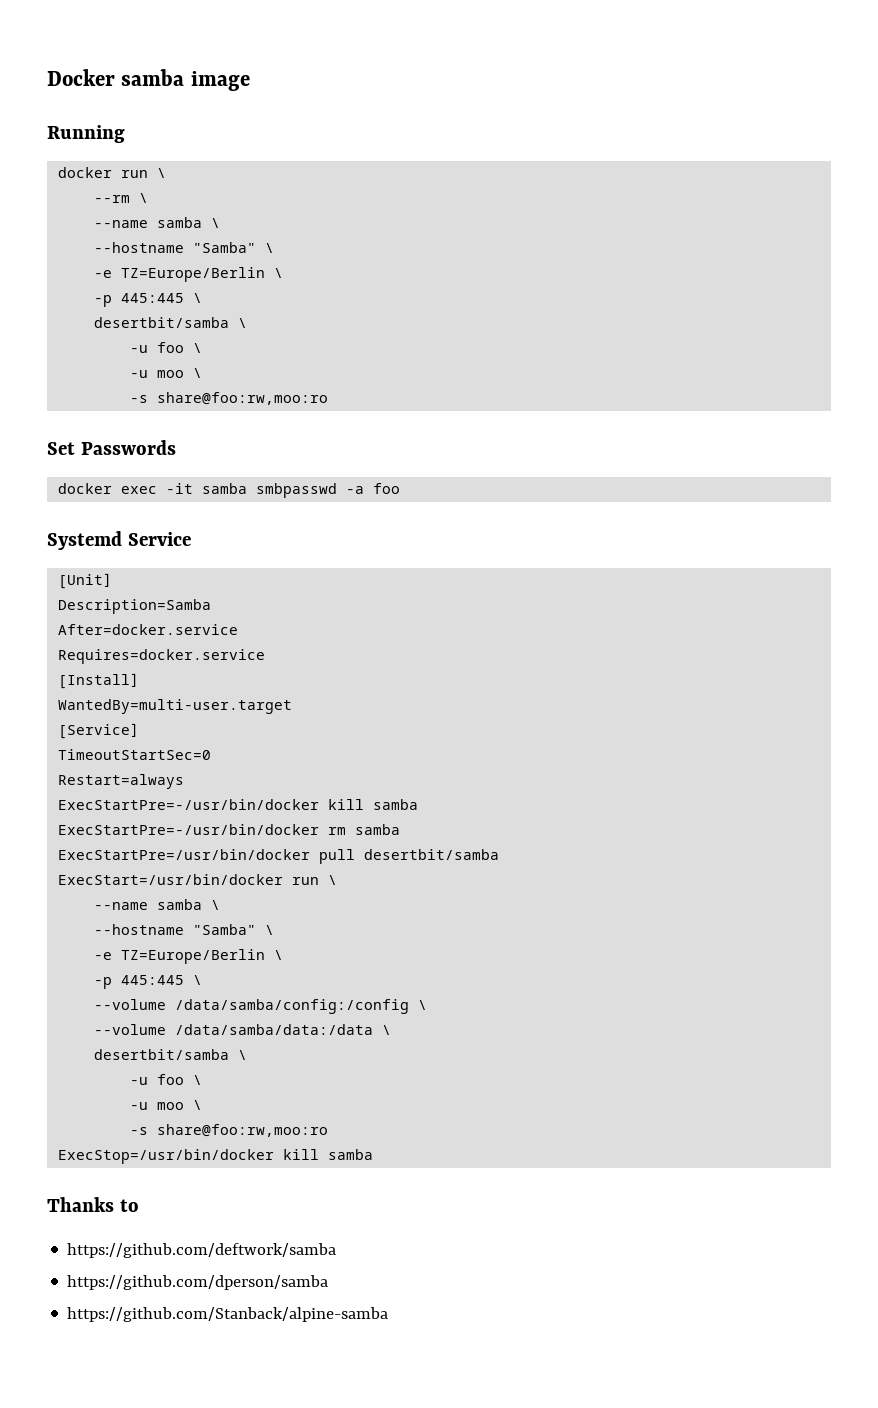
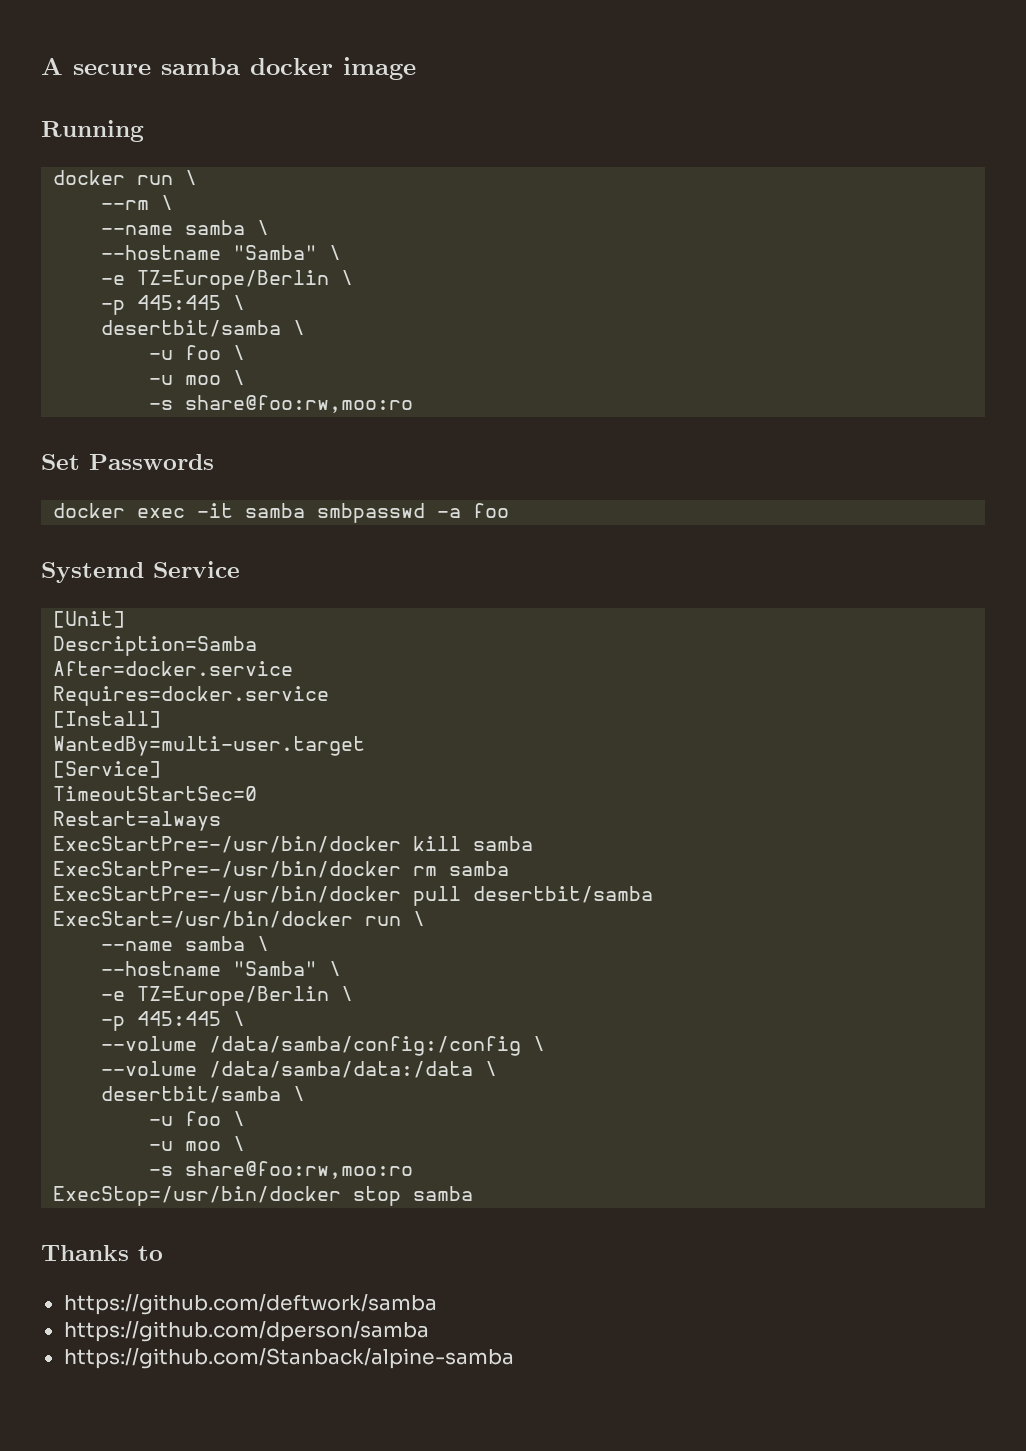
- Docker samba image
+ A secure samba docker image
- ExecStartPre=/usr/bin/docker pull desertbit/samba
+ ExecStartPre=-/usr/bin/docker pull desertbit/samba
- ExecStop=/usr/bin/docker kill samba
+ ExecStop=/usr/bin/docker stop samba

